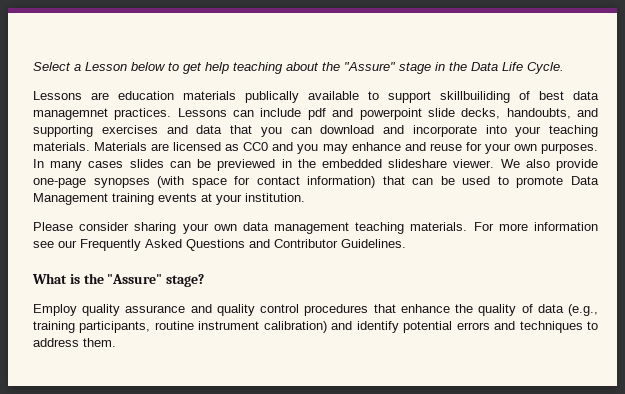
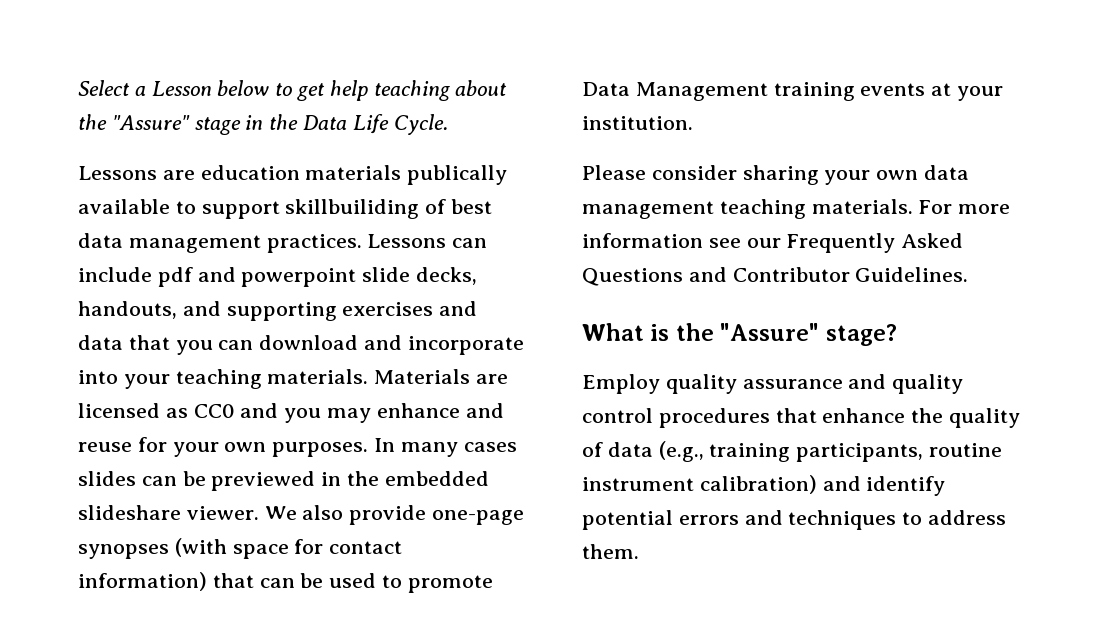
- Lessons are education materials publically available to support skillbuiliding of best data managemnet practices.
+ Lessons are education materials publically available to support skillbuiliding of best data management practices.
- Lessons can include pdf and powerpoint slide decks, handoubts, and supporting exercises and data that you can download and incorporate into your teaching materials.
+ Lessons can include pdf and powerpoint slide decks, handouts, and supporting exercises and data that you can download and incorporate into your teaching materials.

